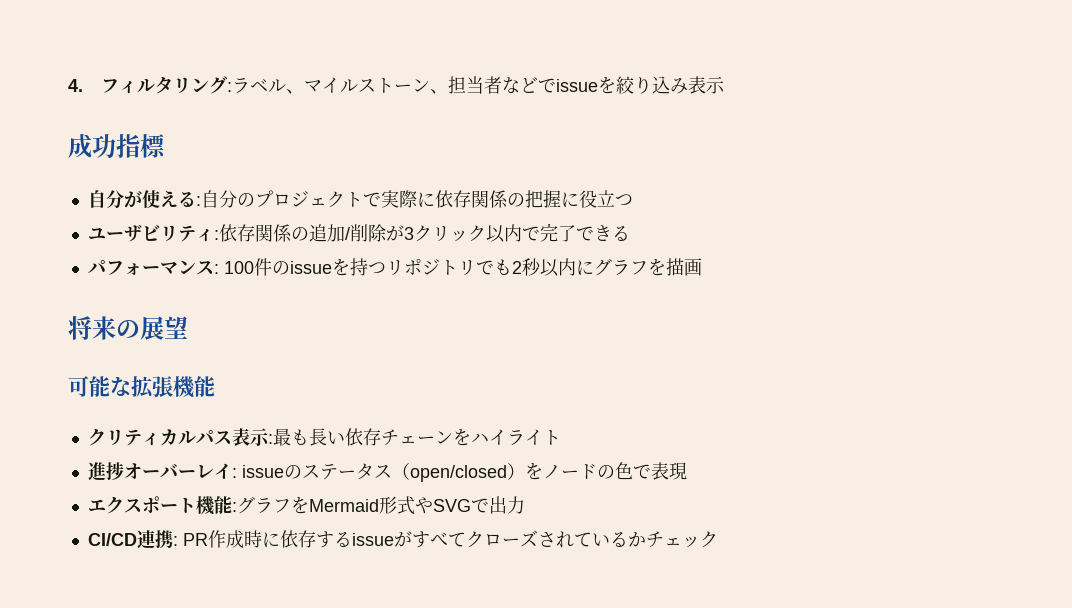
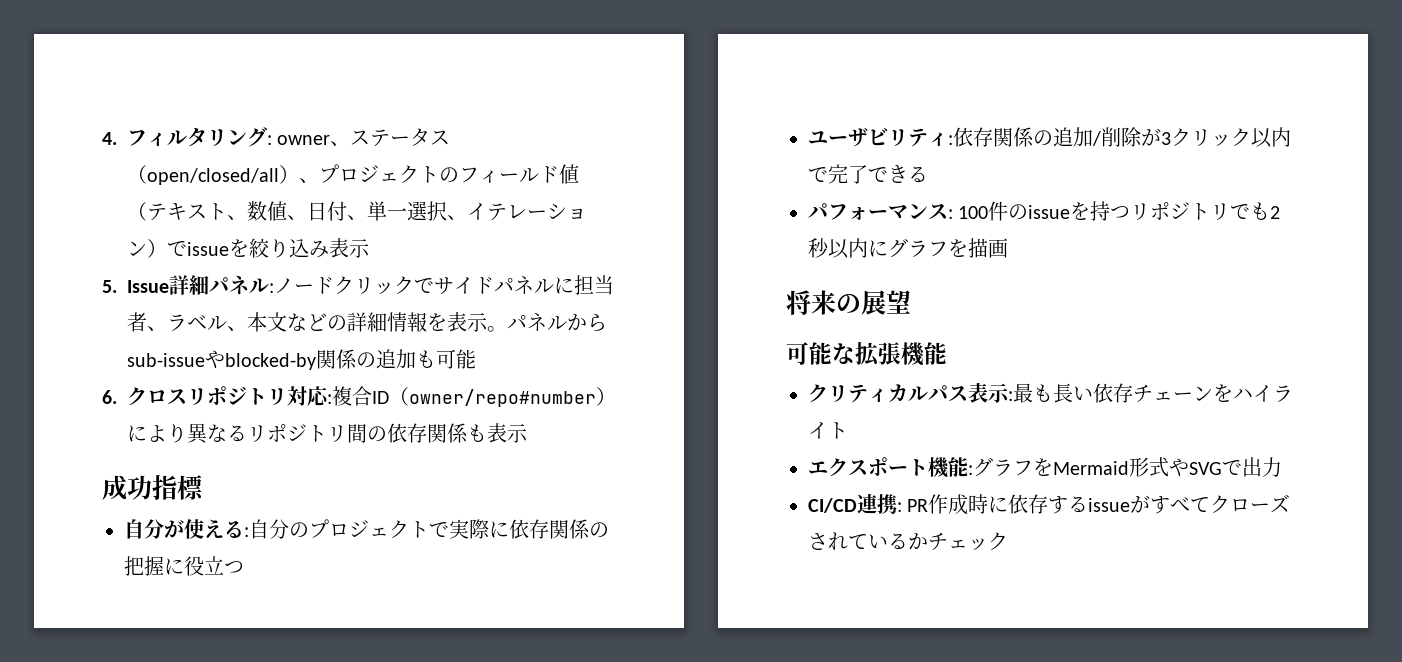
- 4.フィルタリング:ラベル、マイルストーン、担当者などでissueを絞り込み表示
+ 4.フィルタリング: owner、ステータス（open/closed/all）、プロジェクトのフィールド値（テキスト、数値、日付、単一選択、イテレーション）でissueを絞り込み表示
+ 5. Issue詳細パネル:ノードクリックでサイドパネルに担当者、ラベル、本文などの詳細情報を表示。パネルからsub-issueやblocked-by関係の追加も可能
+ 6.クロスリポジトリ対応:複合ID（owner/repo#number）により異なるリポジトリ間の依存関係も表示
- 進捗オーバーレイ: issueのステータス（open/closed）をノードの色で表現

